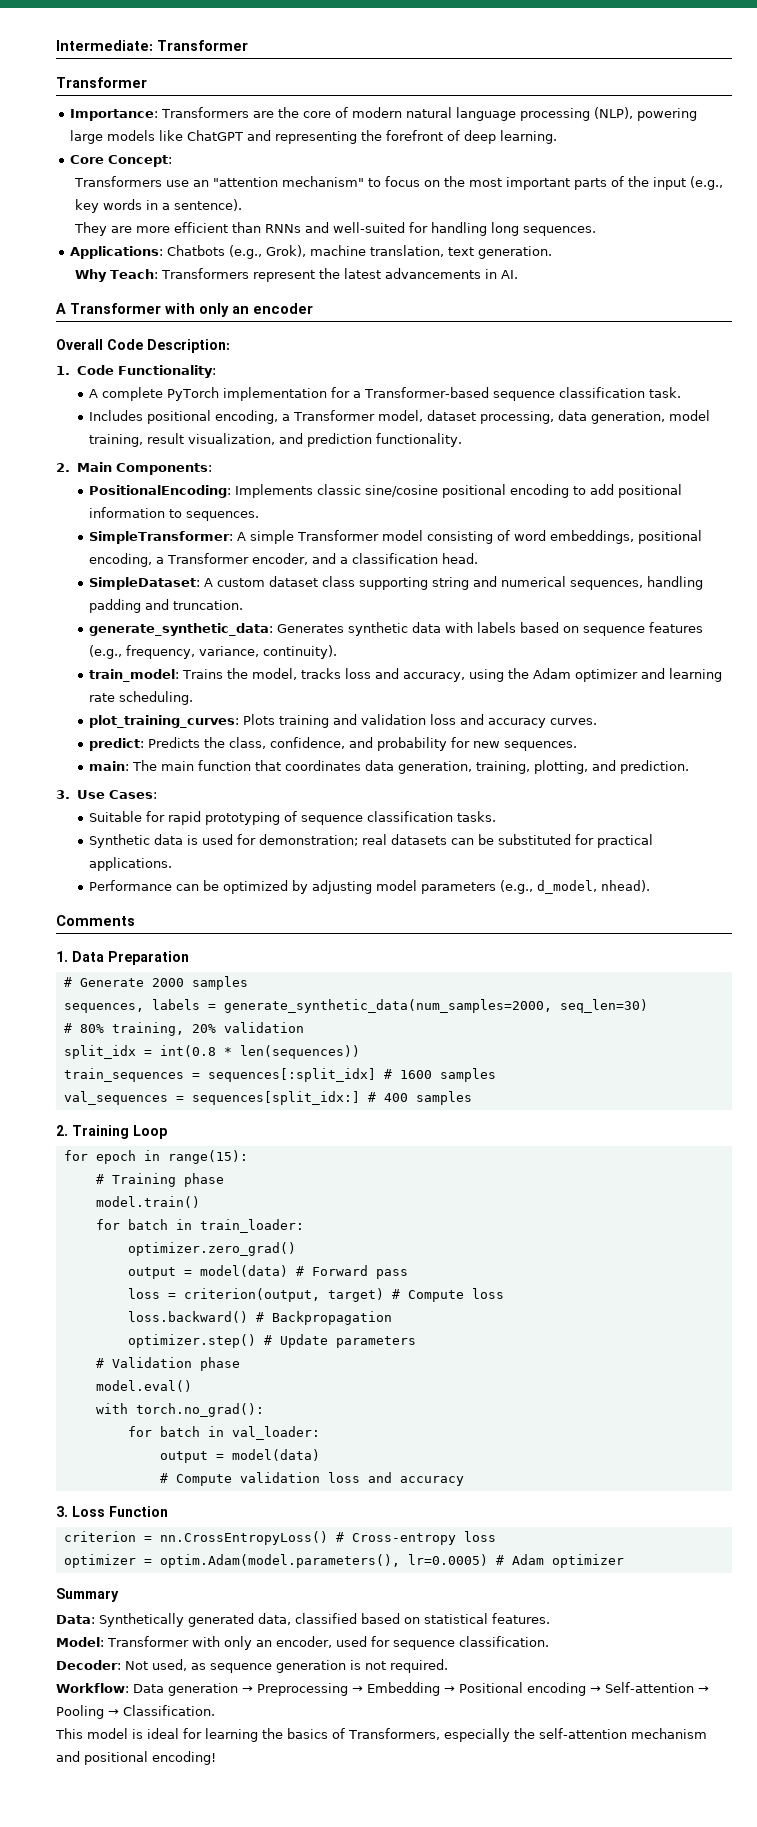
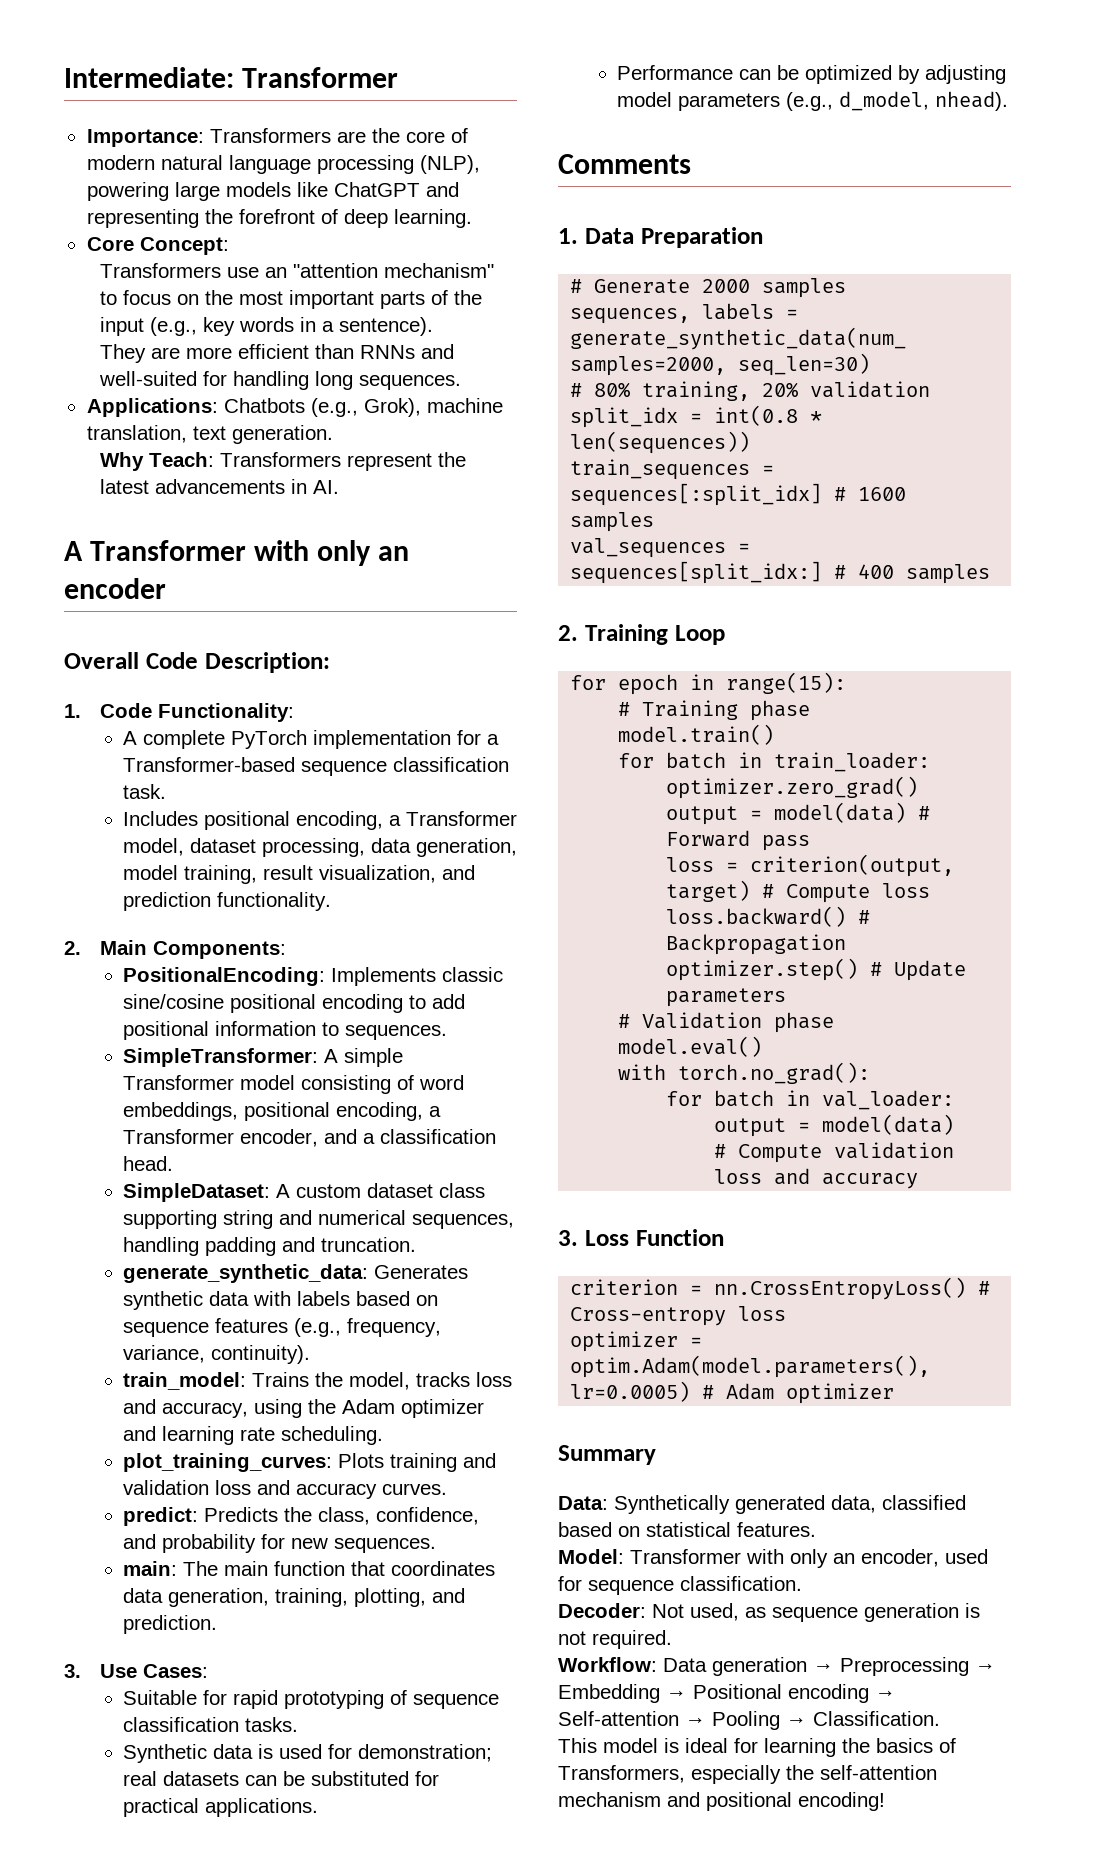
  Intermediate: Transformer
- Transformer

